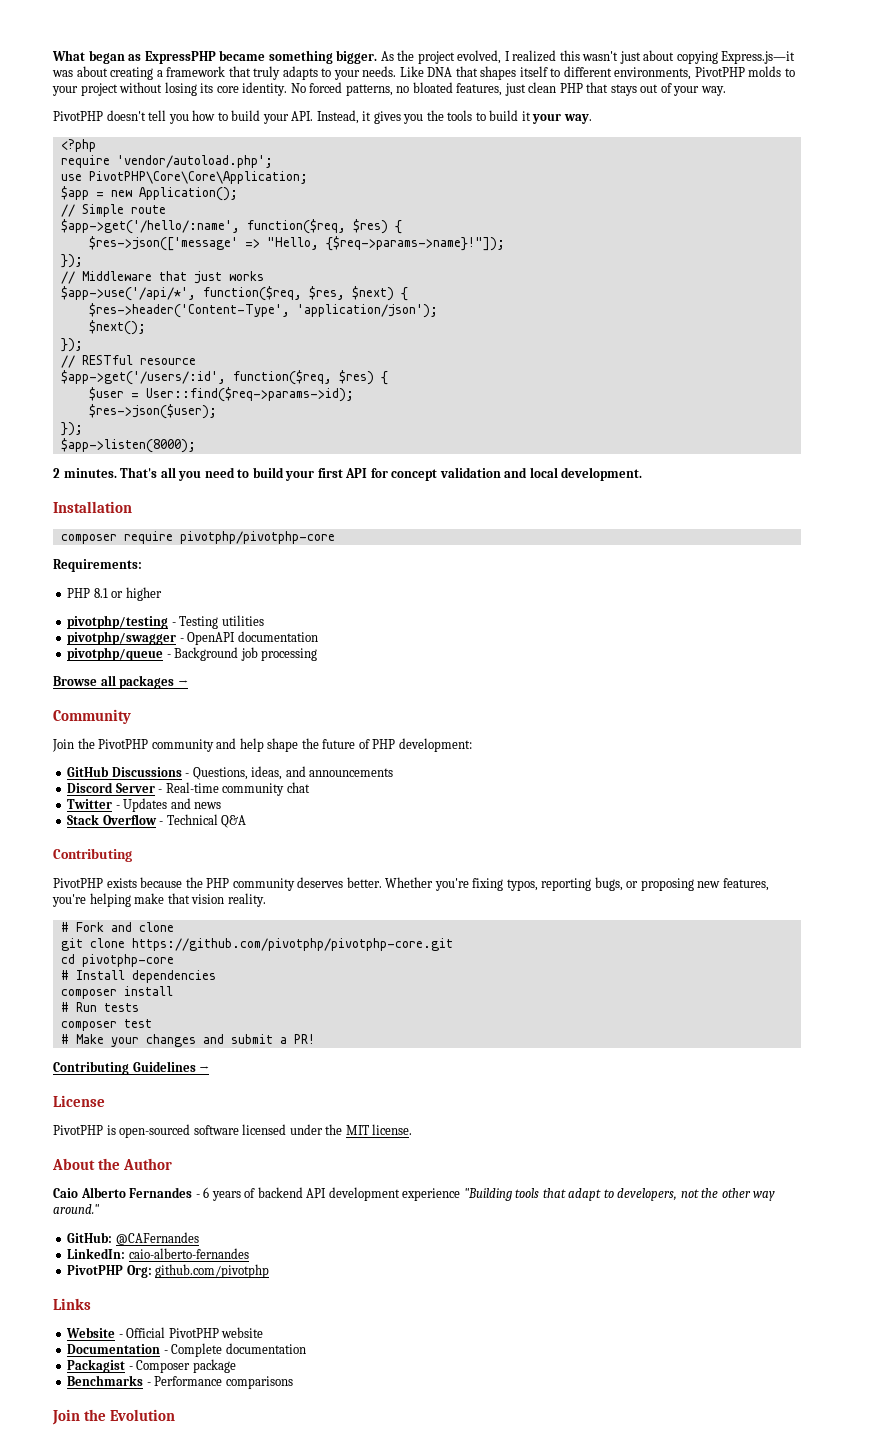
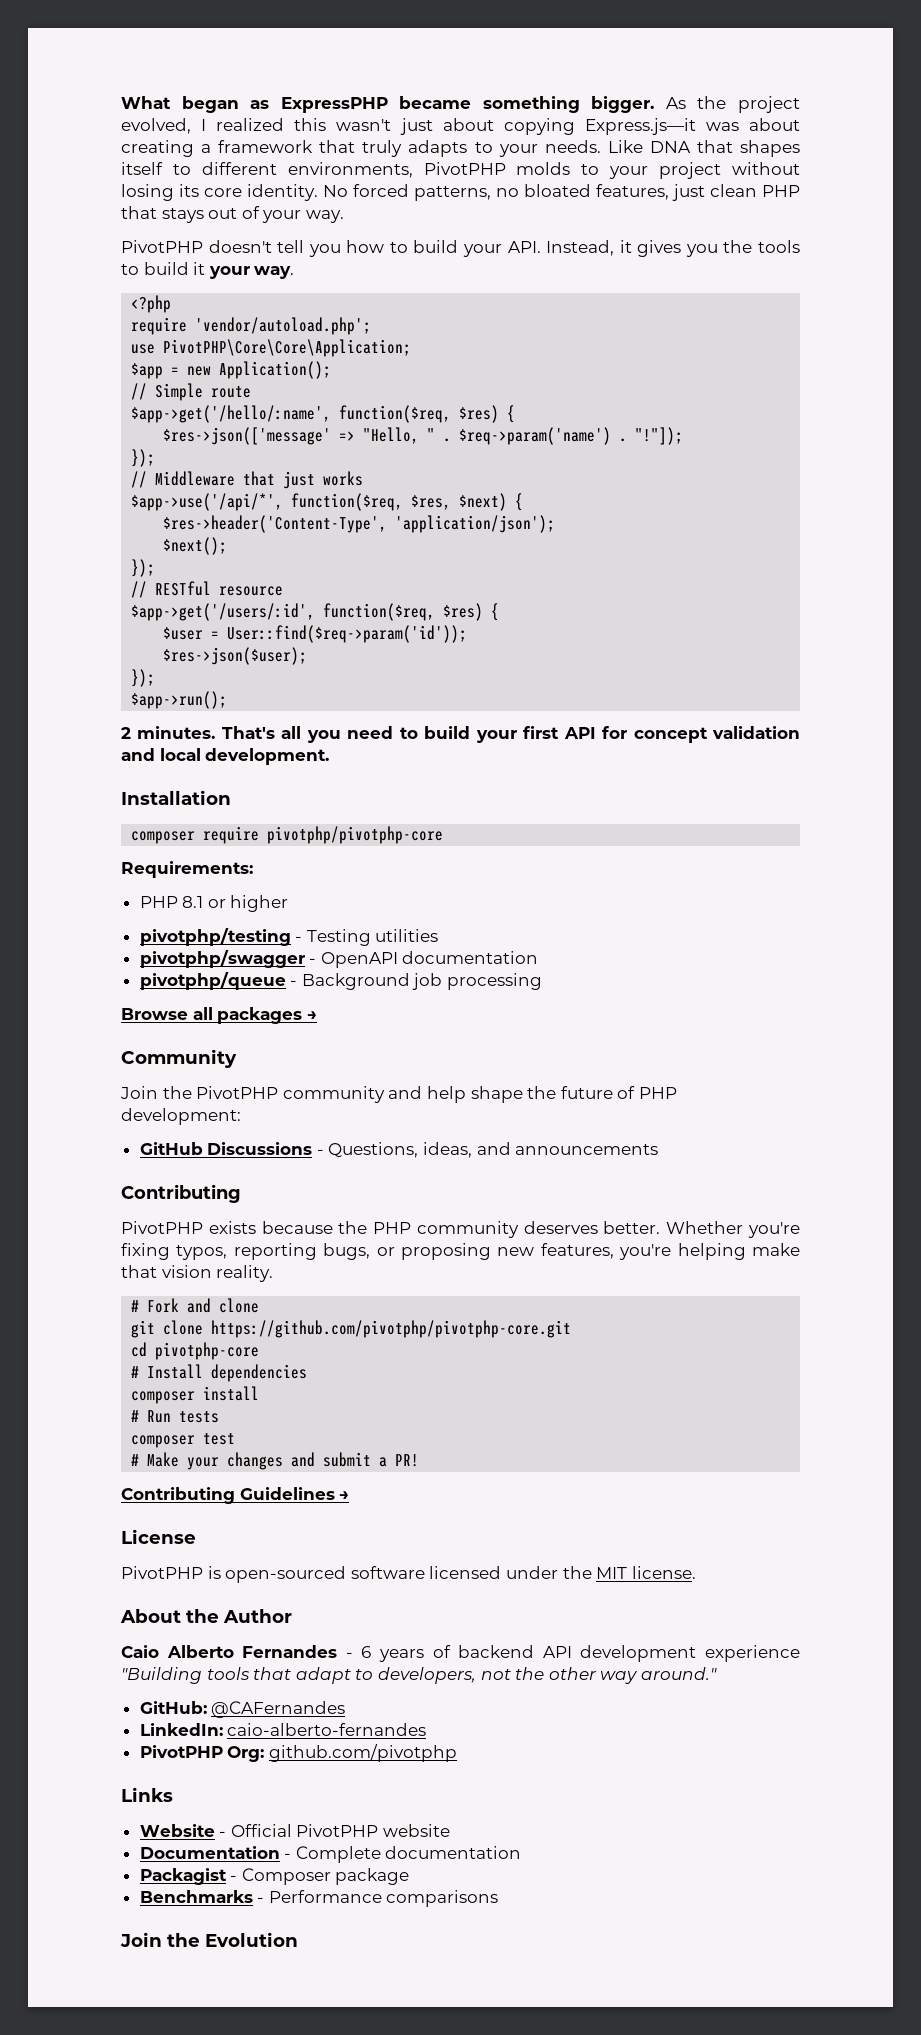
- $res->json(['message' => "Hello, {$req->params->name}!"]);
+ $res->json(['message' => "Hello, " . $req->param('name') . "!"]);
- $user = User::find($req->params->id);
+ $user = User::find($req->param('id'));
- $app->listen(8000);
+ $app->run();
- Discord Server - Real-time community chat
- Twitter - Updates and news
- Stack Overflow - Technical Q&A

